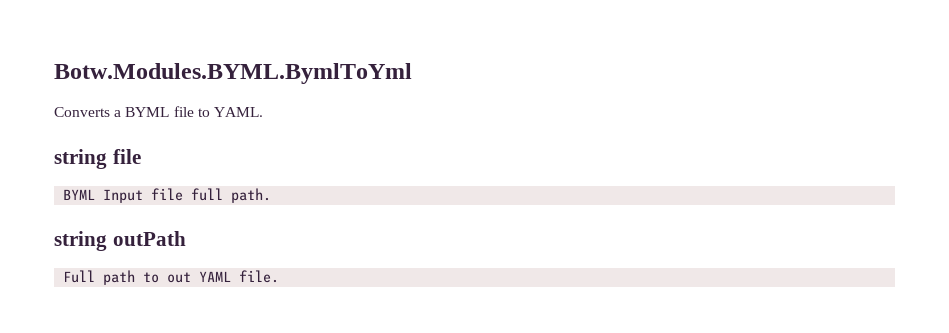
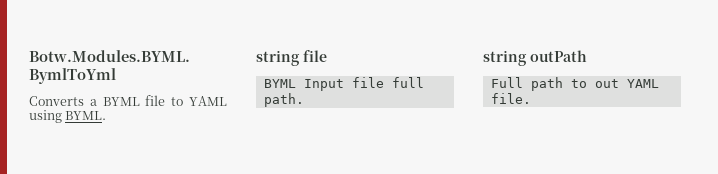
- Converts a BYML file to YAML.
+ Converts a BYML file to YAML using BYML.

